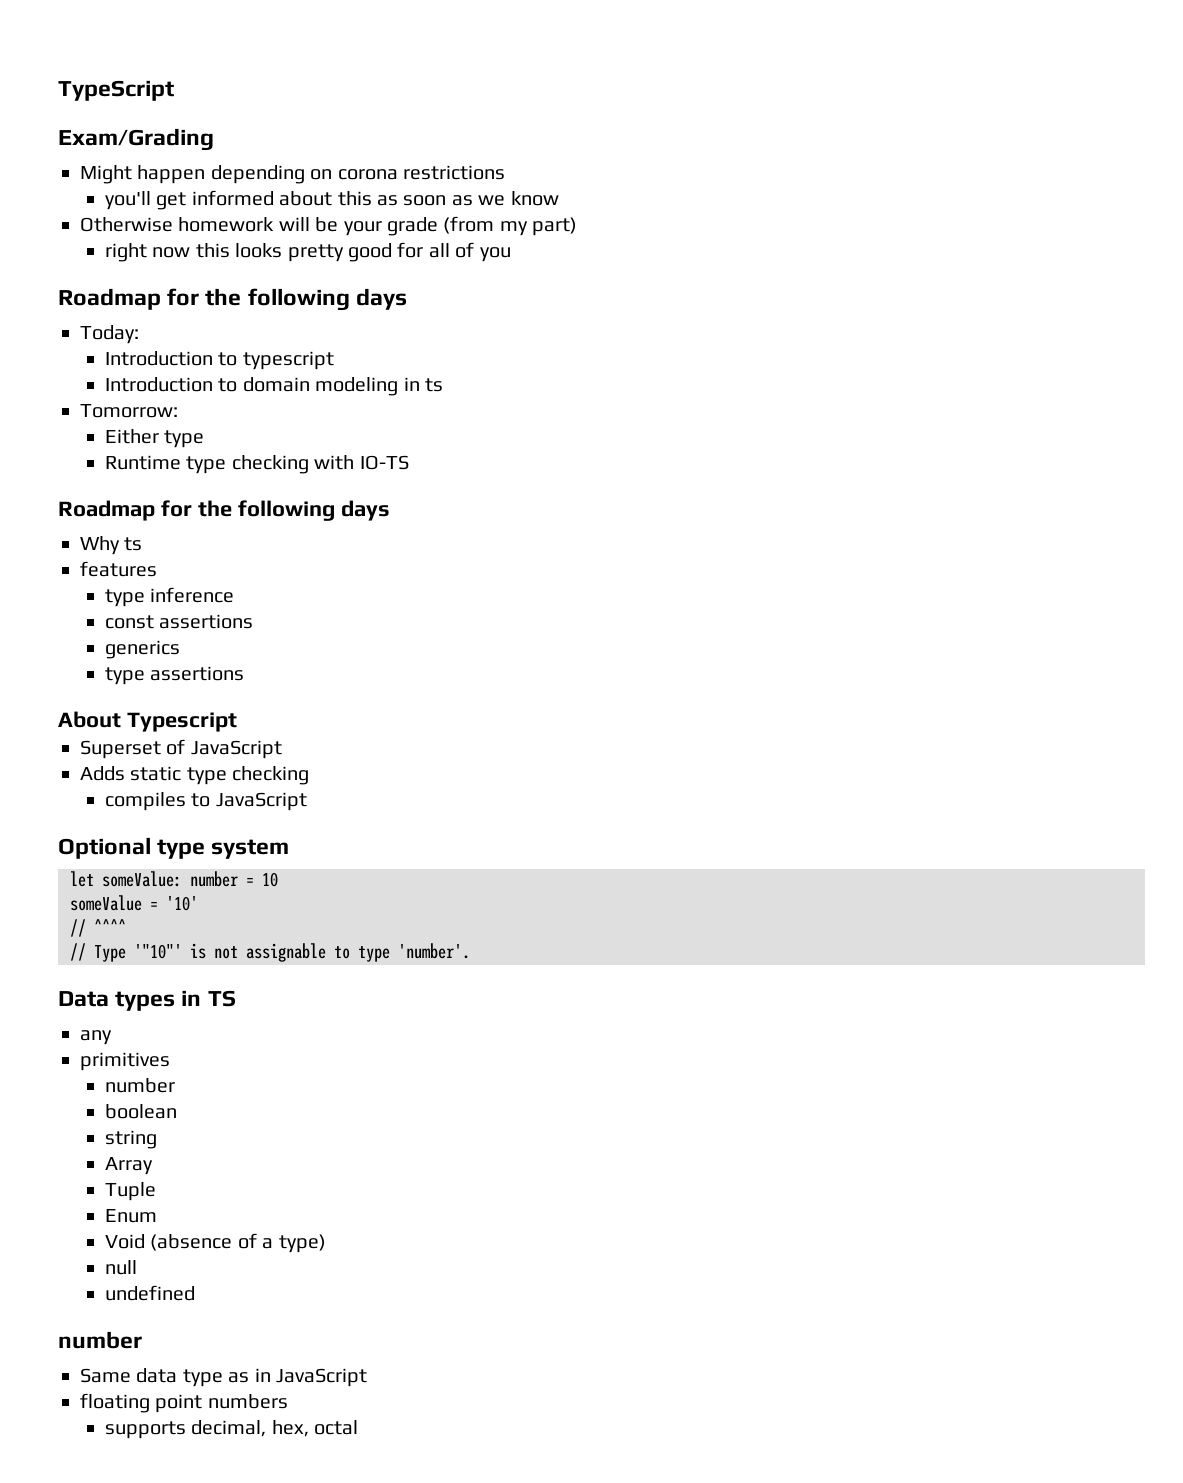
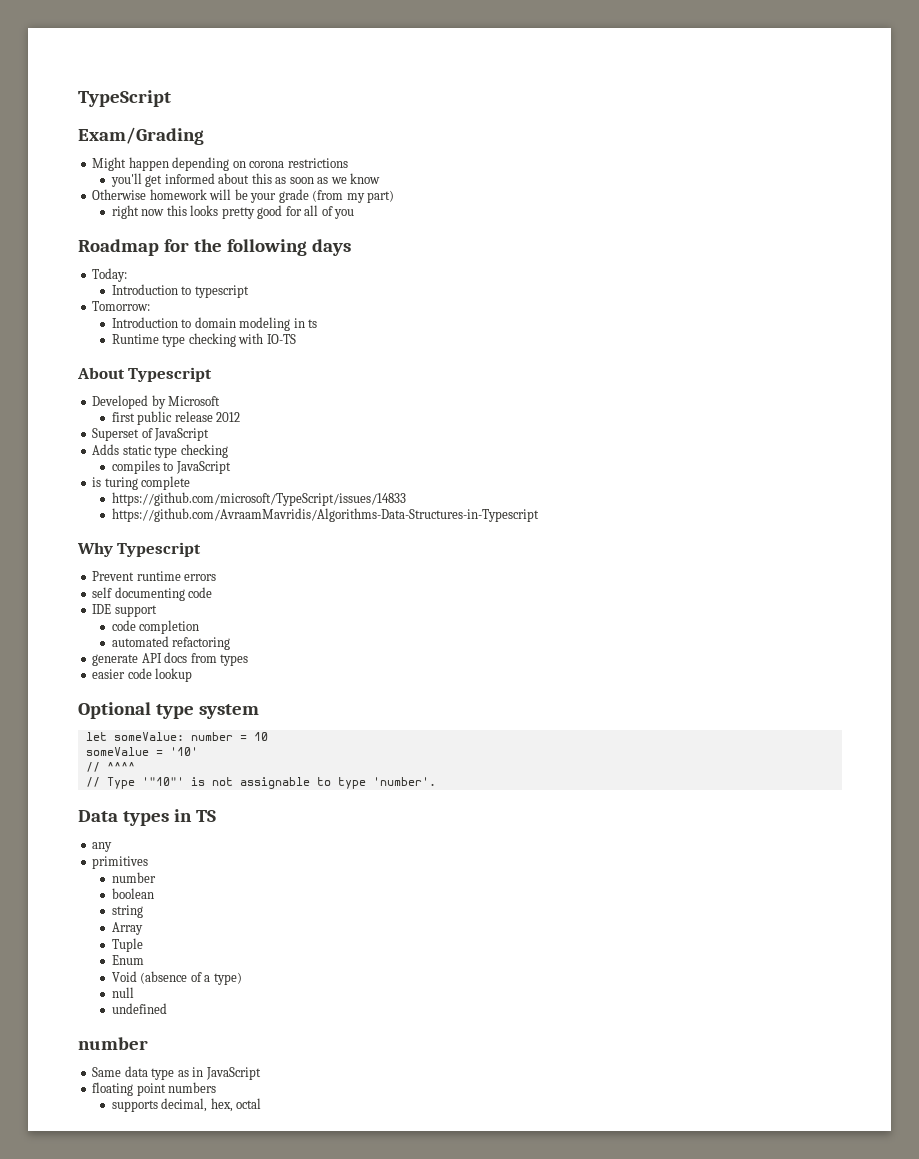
+ Tomorrow:
- Tomorrow:
- Either type
  Runtime type checking with IO-TS
- Roadmap for the following days
- Why ts
- features
- type inference
- const assertions
- generics
- type assertions
  About Typescript
+ Developed by Microsoft
+ first public release 2012
+ is turing complete
+ https://github.com/microsoft/TypeScript/issues/14833
+ https://github.com/AvraamMavridis/Algorithms-Data-Structures-in-Typescript
+ Why Typescript
+ Prevent runtime errors
+ self documenting code
+ IDE support
+ code completion
+ automated refactoring
+ generate API docs from types
+ easier code lookup

